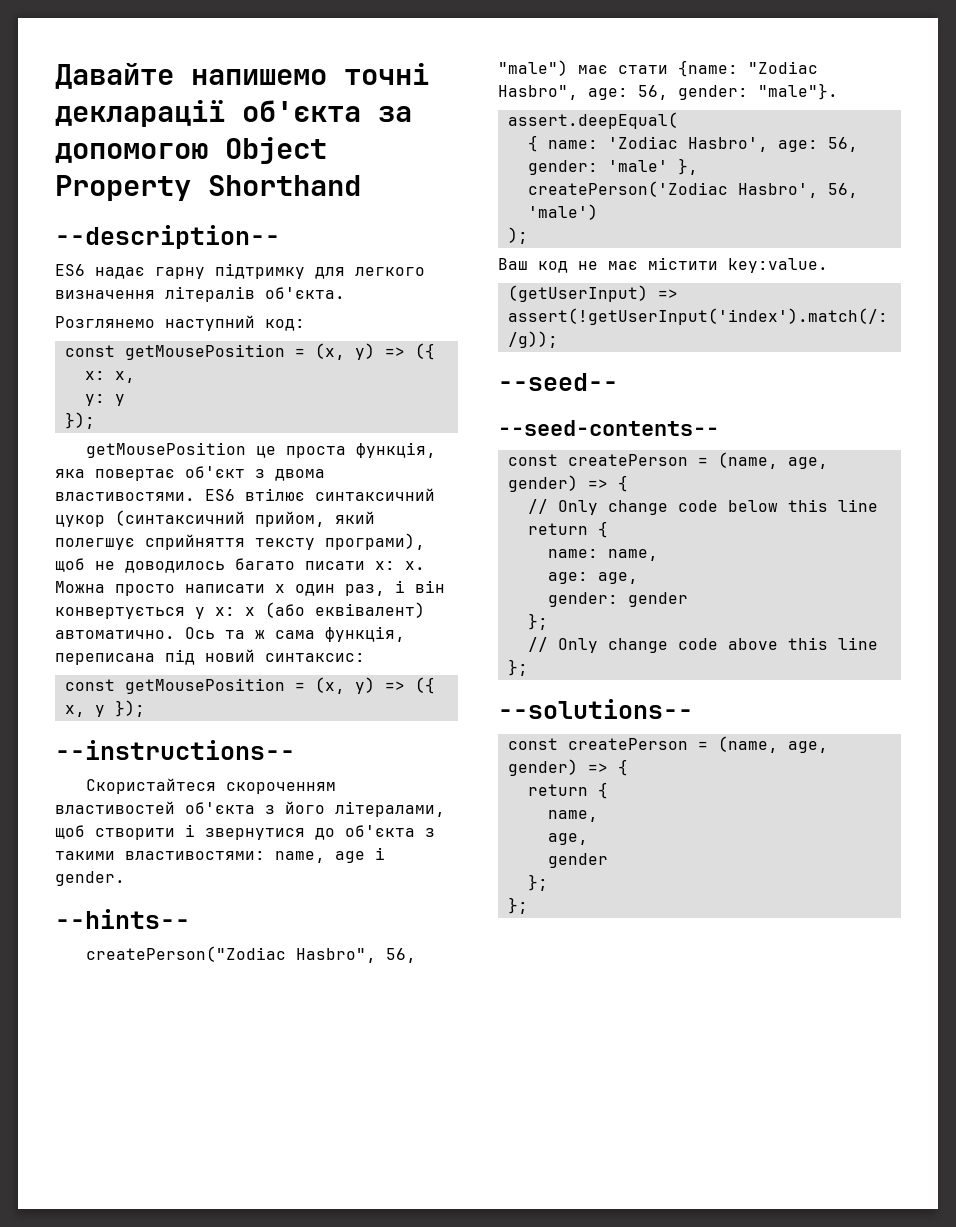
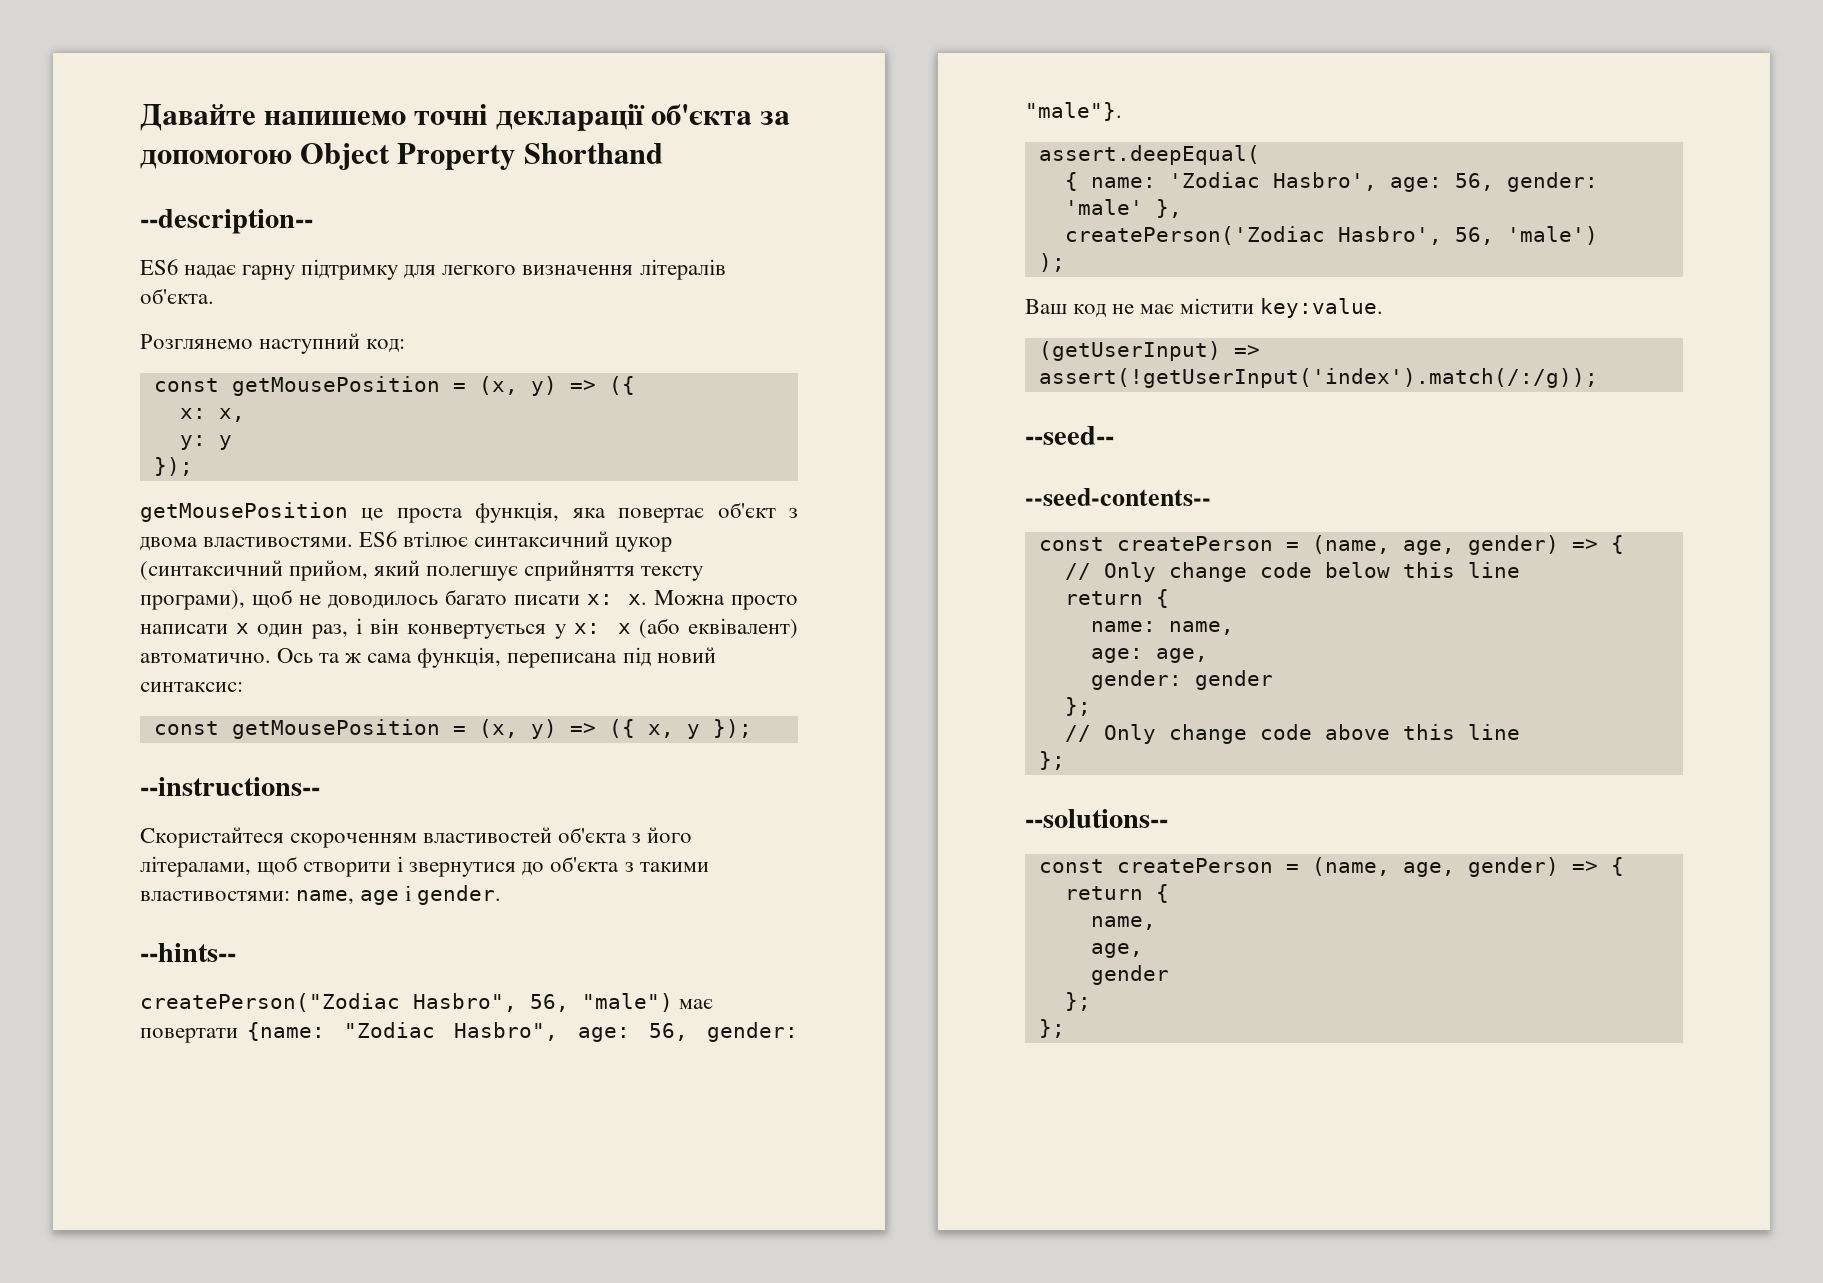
- createPerson("Zodiac Hasbro", 56, "male") має стати {name: "Zodiac Hasbro", age: 56, gender: "male"}.
+ createPerson("Zodiac Hasbro", 56, "male") має повертати {name: "Zodiac Hasbro", age: 56, gender: "male"}.

